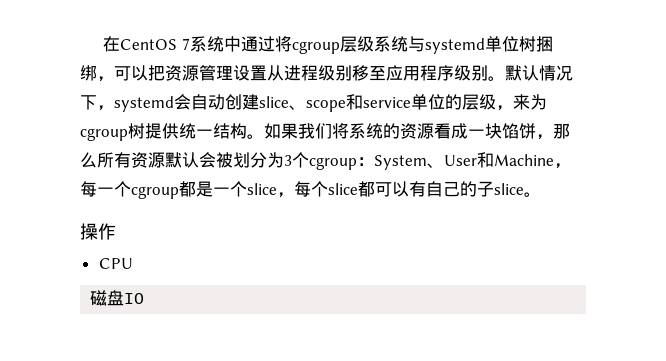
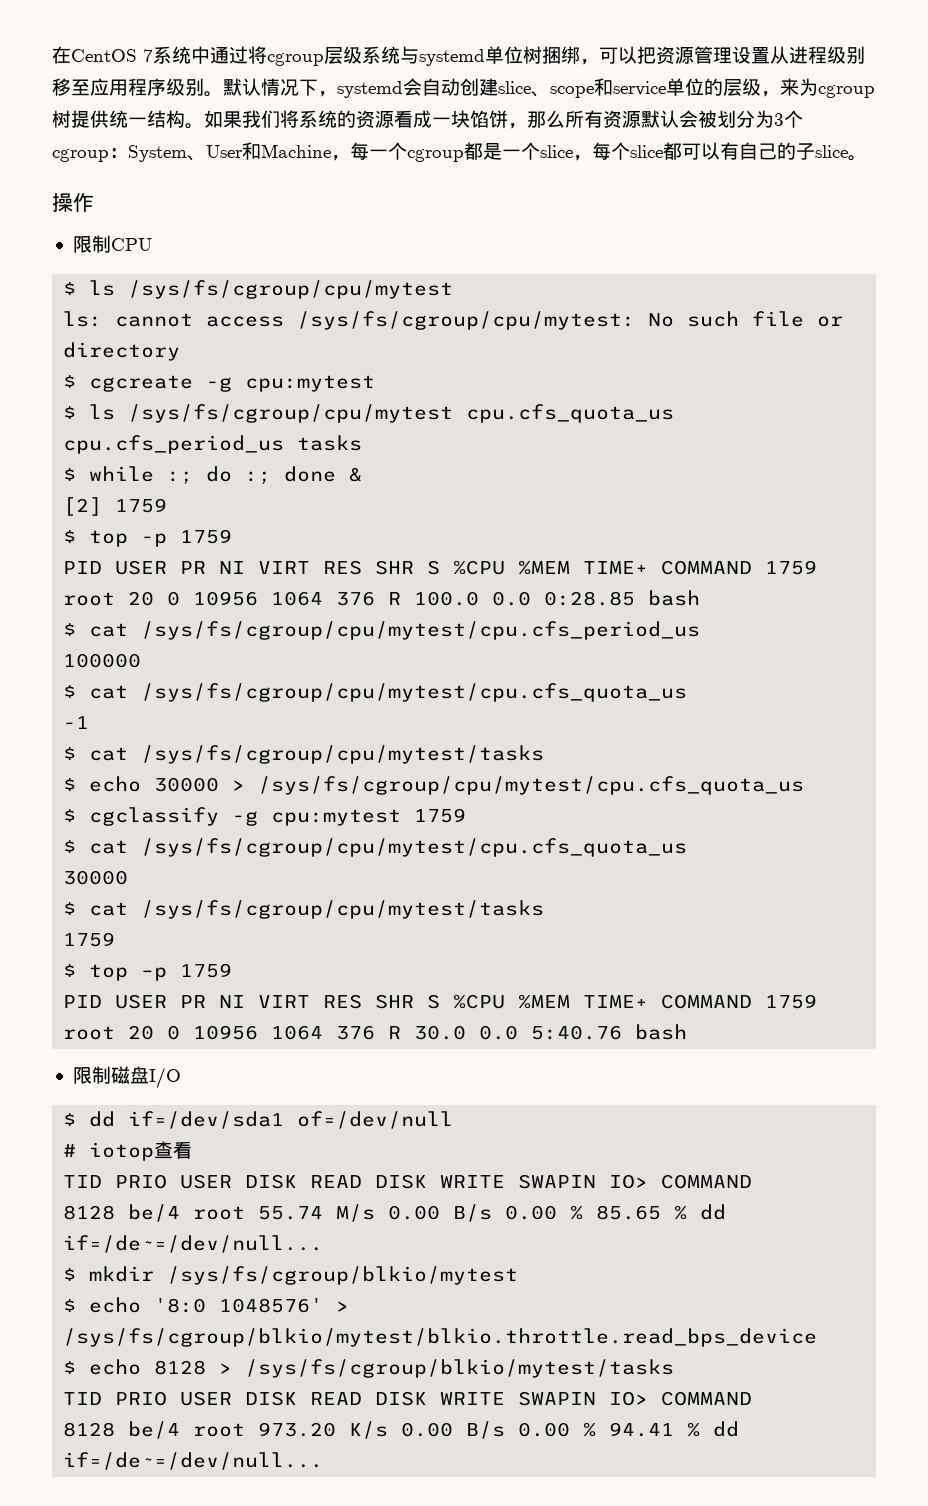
- CPU
- 磁盘IO
+ 限制CPU
+ $ ls /sys/fs/cgroup/cpu/mytest
+ ls: cannot access /sys/fs/cgroup/cpu/mytest: No such file or directory
+ $ cgcreate -g cpu:mytest
+ $ ls /sys/fs/cgroup/cpu/mytest cpu.cfs_quota_us cpu.cfs_period_us tasks
+ $ while :; do :; done &
+ [2] 1759
+ $ top -p 1759
+ PID USER PR NI VIRT RES SHR S %CPU %MEM TIME+ COMMAND 1759 root 20 0 10956 1064 376 R 100.0 0.0 0:28.85 bash
+ $ cat /sys/fs/cgroup/cpu/mytest/cpu.cfs_period_us
+ 100000
+ $ cat /sys/fs/cgroup/cpu/mytest/cpu.cfs_quota_us
+ -1
+ $ cat /sys/fs/cgroup/cpu/mytest/tasks
+ $ echo 30000 > /sys/fs/cgroup/cpu/mytest/cpu.cfs_quota_us
+ $ cgclassify -g cpu:mytest 1759
+ $ cat /sys/fs/cgroup/cpu/mytest/cpu.cfs_quota_us
+ 30000
+ $ cat /sys/fs/cgroup/cpu/mytest/tasks
+ 1759
+ $ top –p 1759
+ PID USER PR NI VIRT RES SHR S %CPU %MEM TIME+ COMMAND 1759 root 20 0 10956 1064 376 R 30.0 0.0 5:40.76 bash
+ 限制磁盘I/O
+ $ dd if=/dev/sda1 of=/dev/null
+ # iotop查看
+ TID PRIO USER DISK READ DISK WRITE SWAPIN IO> COMMAND
+ 8128 be/4 root 55.74 M/s 0.00 B/s 0.00 % 85.65 % dd if=/de~=/dev/null...
+ $ mkdir /sys/fs/cgroup/blkio/mytest
+ $ echo '8:0 1048576' > /sys/fs/cgroup/blkio/mytest/blkio.throttle.read_bps_device
+ $ echo 8128 > /sys/fs/cgroup/blkio/mytest/tasks
+ TID PRIO USER DISK READ DISK WRITE SWAPIN IO> COMMAND
+ 8128 be/4 root 973.20 K/s 0.00 B/s 0.00 % 94.41 % dd if=/de~=/dev/null...

